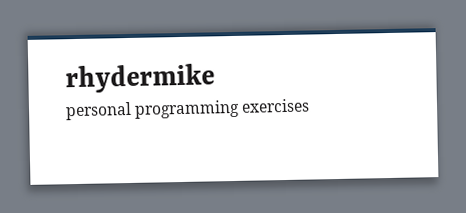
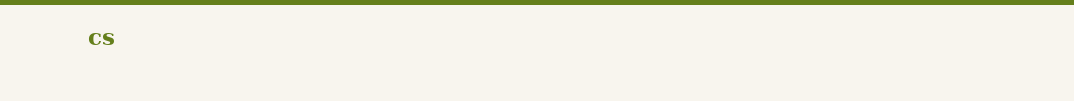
- rhydermike
- personal programming exercises
+ cs

